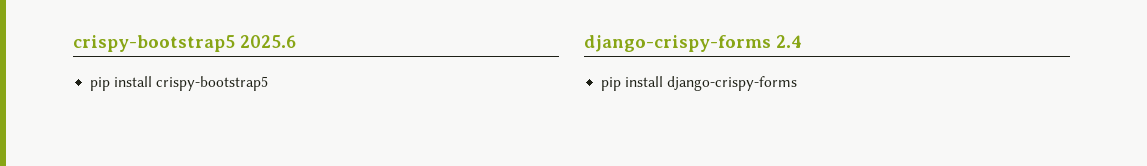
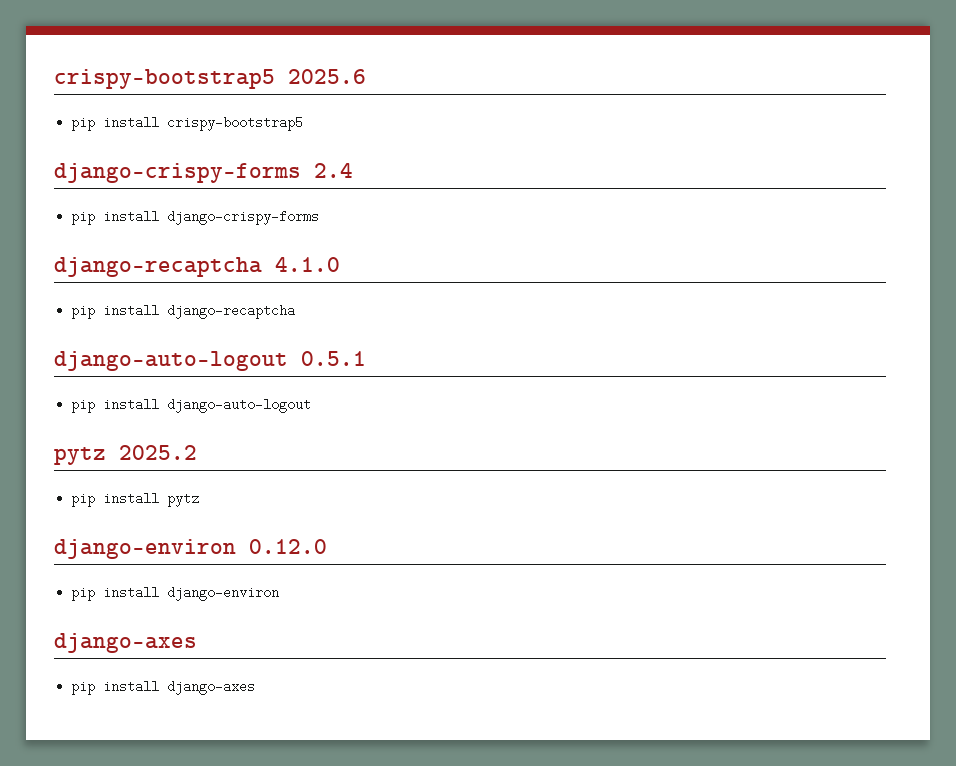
+ django-recaptcha 4.1.0
+ pip install django-recaptcha
+ django-auto-logout 0.5.1
+ pip install django-auto-logout
+ pytz 2025.2
+ pip install pytz
+ django-environ 0.12.0
+ pip install django-environ
+ django-axes
+ pip install django-axes

